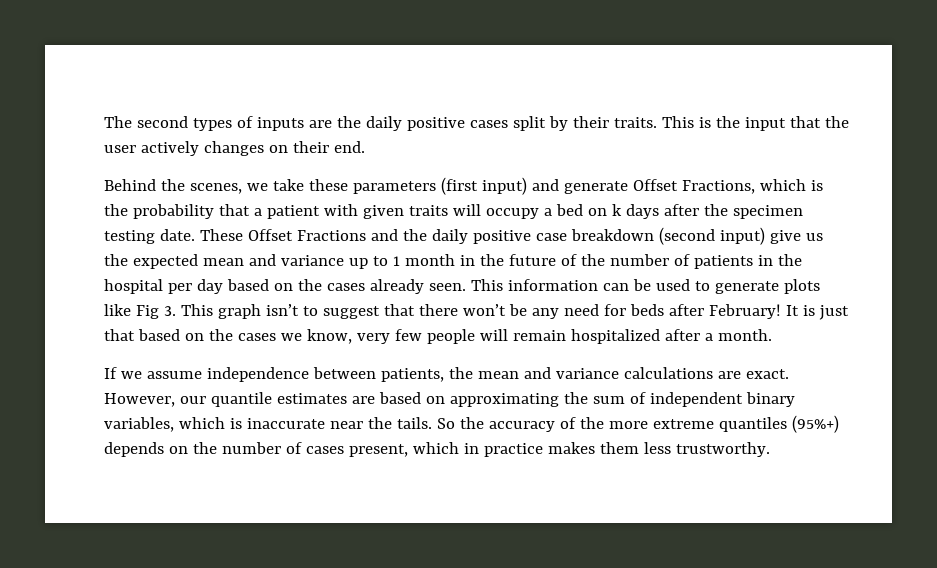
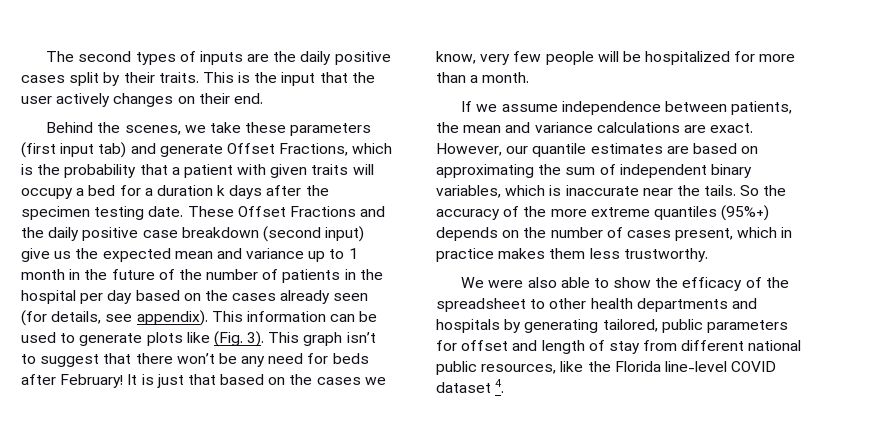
- Behind the scenes, we take these parameters (first input) and generate Offset Fractions, which is the probability that a patient with given traits will occupy a bed on k days after the specimen testing date.
+ Behind the scenes, we take these parameters (first input tab) and generate Offset Fractions, which is the probability that a patient with given traits will occupy a bed for a duration k days after the specimen testing date.
- These Offset Fractions and the daily positive case breakdown (second input) give us the expected mean and variance up to 1 month in the future of the number of patients in the hospital per day based on the cases already seen.
+ These Offset Fractions and the daily positive case breakdown (second input) give us the expected mean and variance up to 1 month in the future of the number of patients in the hospital per day based on the cases already seen (for details, see appendix).
- This information can be used to generate plots like Fig 3. This graph isn’t to suggest that there won’t be any need for beds after February!
+ This information can be used to generate plots like (Fig. 3). This graph isn’t to suggest that there won’t be any need for beds after February!
- It is just that based on the cases we know, very few people will remain hospitalized after a month.
+ It is just that based on the cases we know, very few people will be hospitalized for more than a month.
+ We were also able to show the efficacy of the spreadsheet to other health departments and hospitals by generating tailored, public parameters for offset and length of stay from different national public resources, like the Florida line-level COVID dataset 4.

